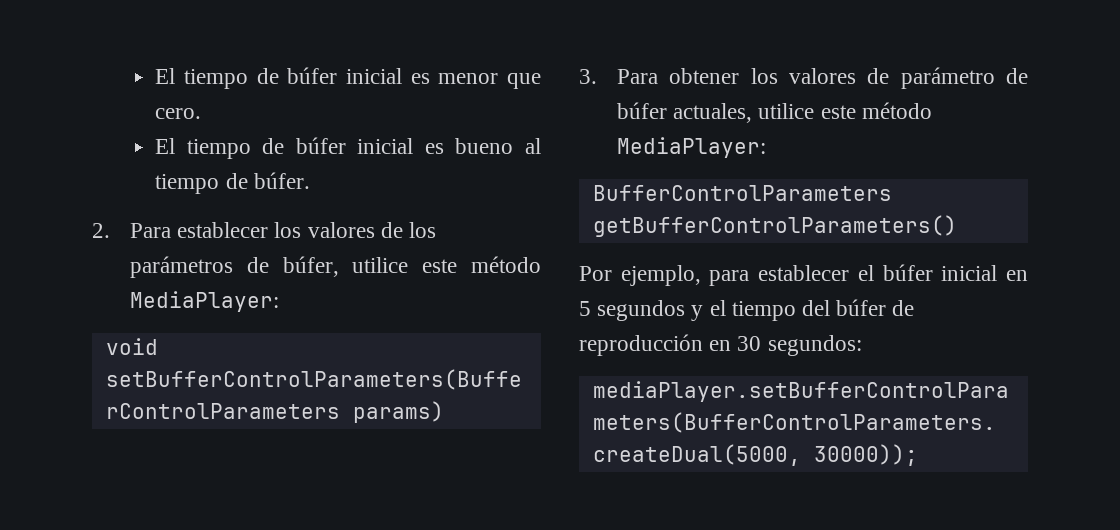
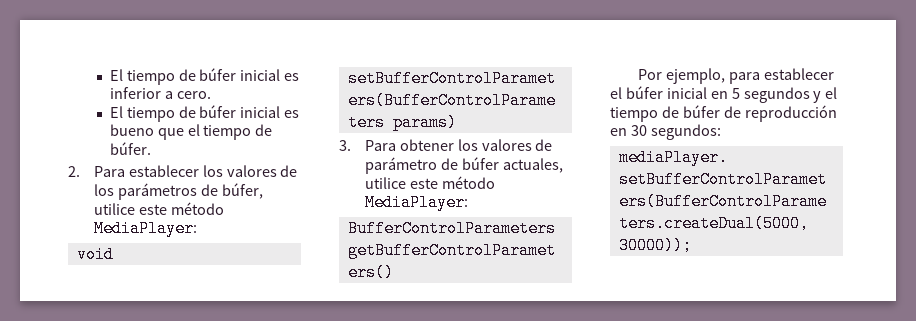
- El tiempo de búfer inicial es menor que cero.
+ El tiempo de búfer inicial es inferior a cero.
- El tiempo de búfer inicial es bueno al tiempo de búfer.
+ El tiempo de búfer inicial es bueno que el tiempo de búfer.
- Por ejemplo, para establecer el búfer inicial en 5 segundos y el tiempo del búfer de reproducción en 30 segundos:
+ Por ejemplo, para establecer el búfer inicial en 5 segundos y el tiempo de búfer de reproducción en 30 segundos:

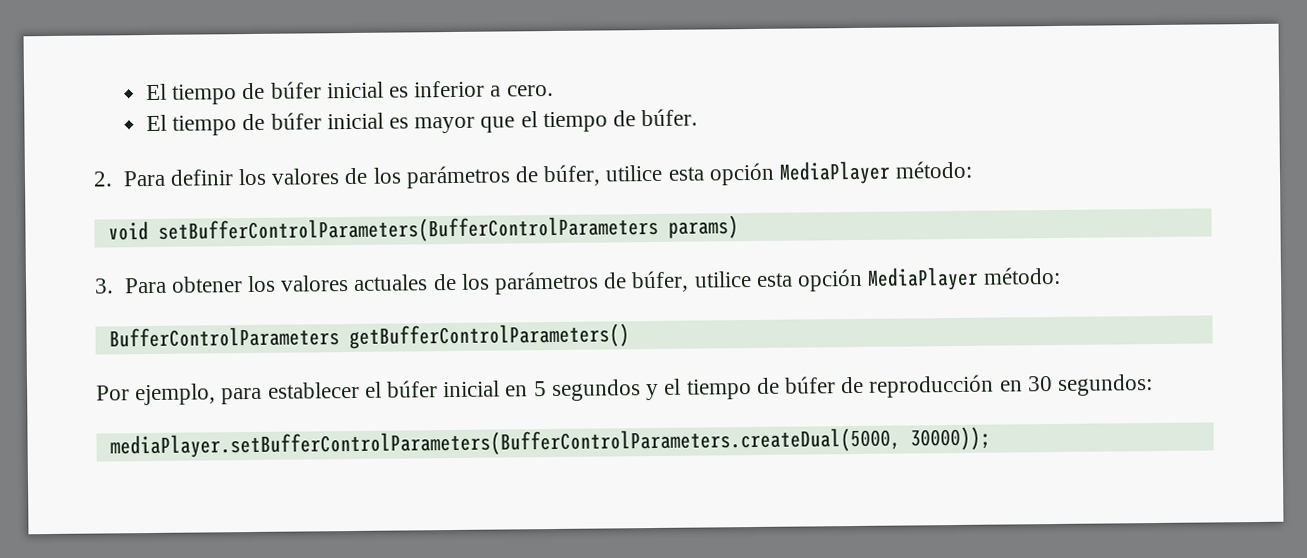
- El tiempo de búfer inicial es bueno que el tiempo de búfer.
+ El tiempo de búfer inicial es mayor que el tiempo de búfer.
- 2. Para establecer los valores de los parámetros de búfer, utilice este método MediaPlayer:
+ 2. Para definir los valores de los parámetros de búfer, utilice esta opción MediaPlayer método:
- 3. Para obtener los valores de parámetro de búfer actuales, utilice este método MediaPlayer:
+ 3. Para obtener los valores actuales de los parámetros de búfer, utilice esta opción MediaPlayer método:

